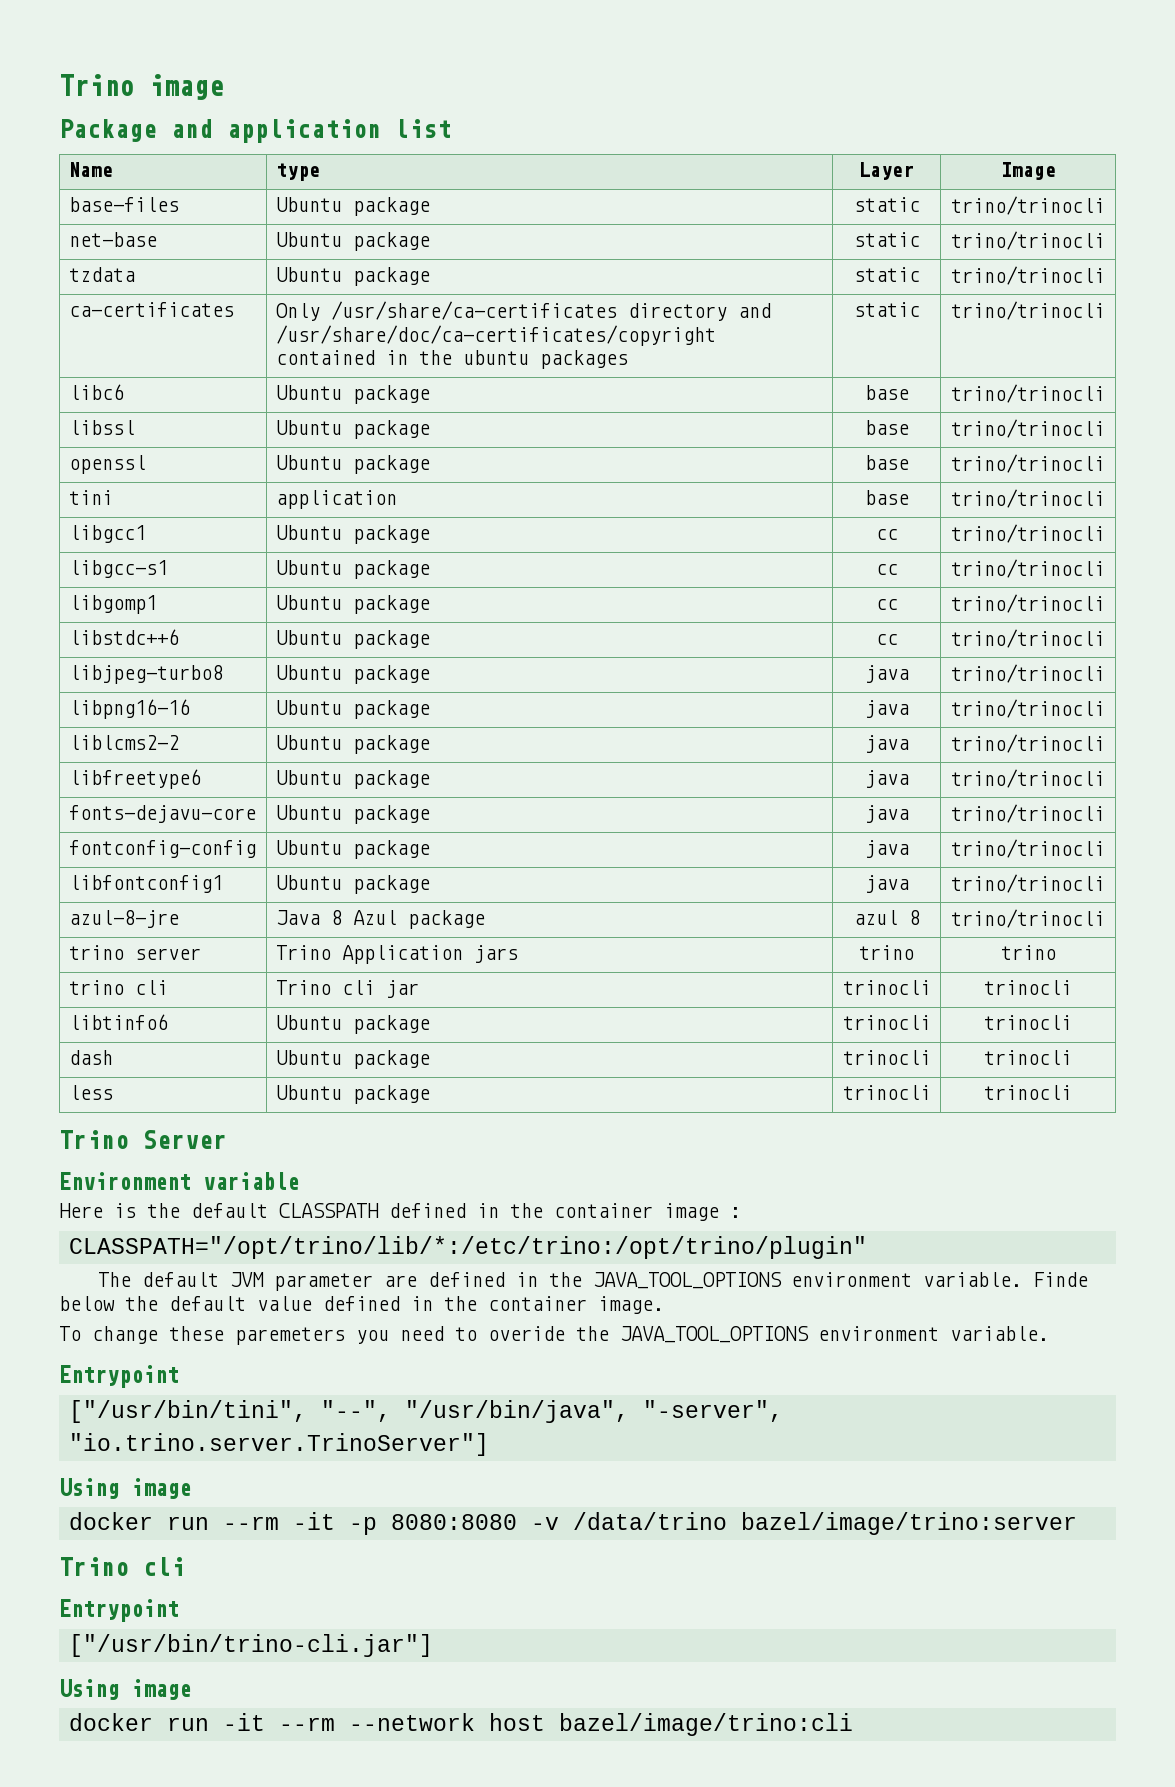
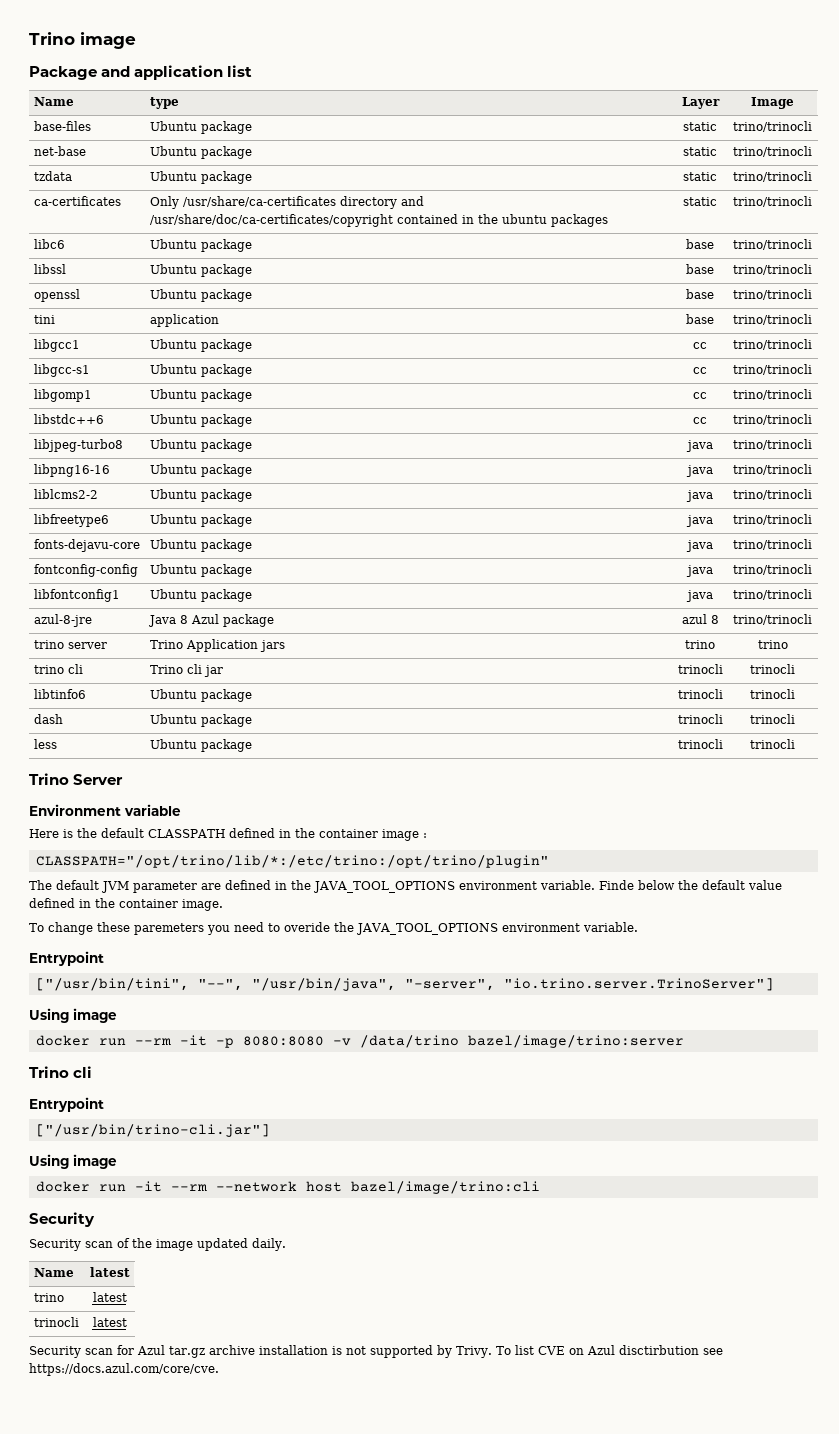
  docker run -it --rm --network host bazel/image/trino:cli
+ Security
+ Security scan of the image updated daily.
+ Name | latest
+ trino | latest
+ trinocli | latest
+ Security scan for Azul tar.gz archive installation is not supported by Trivy. To list CVE on Azul disctirbution see https://docs.azul.com/core/cve.

